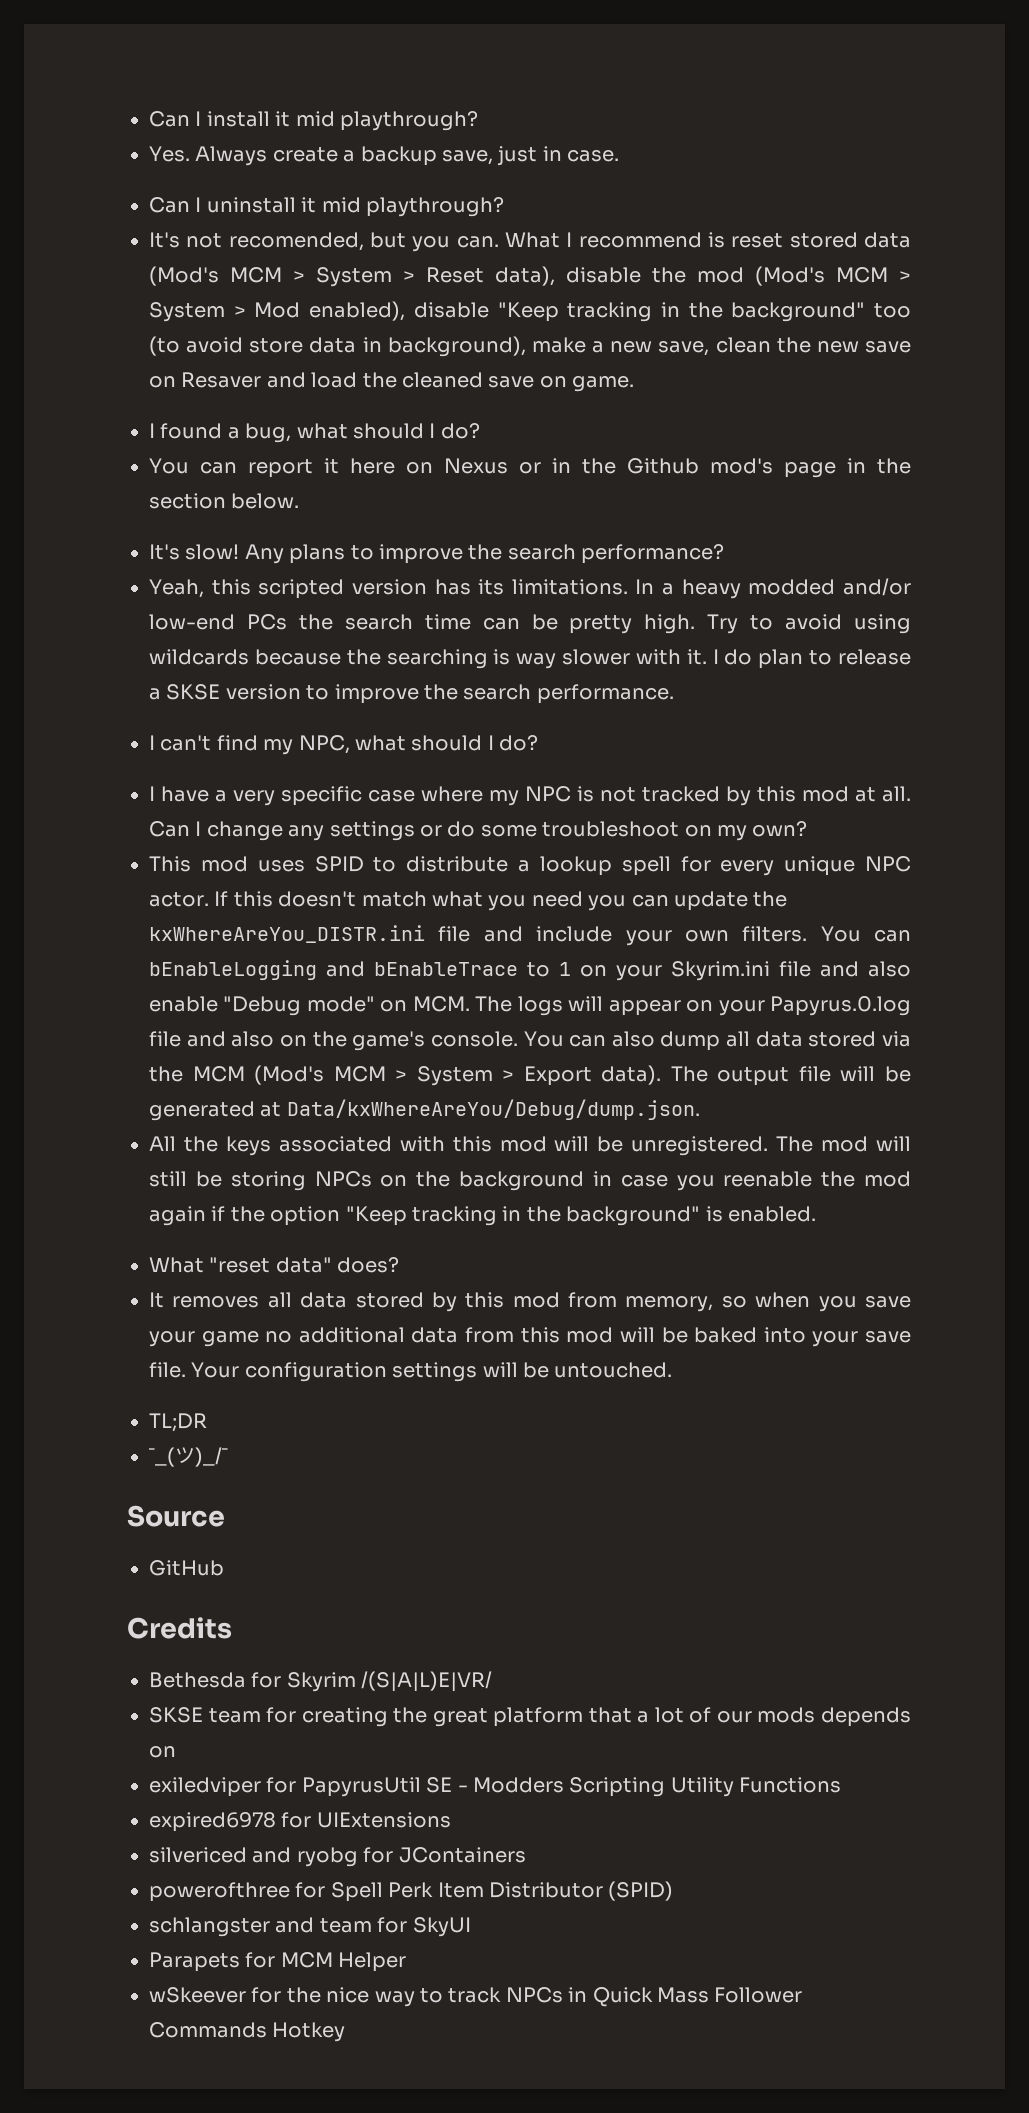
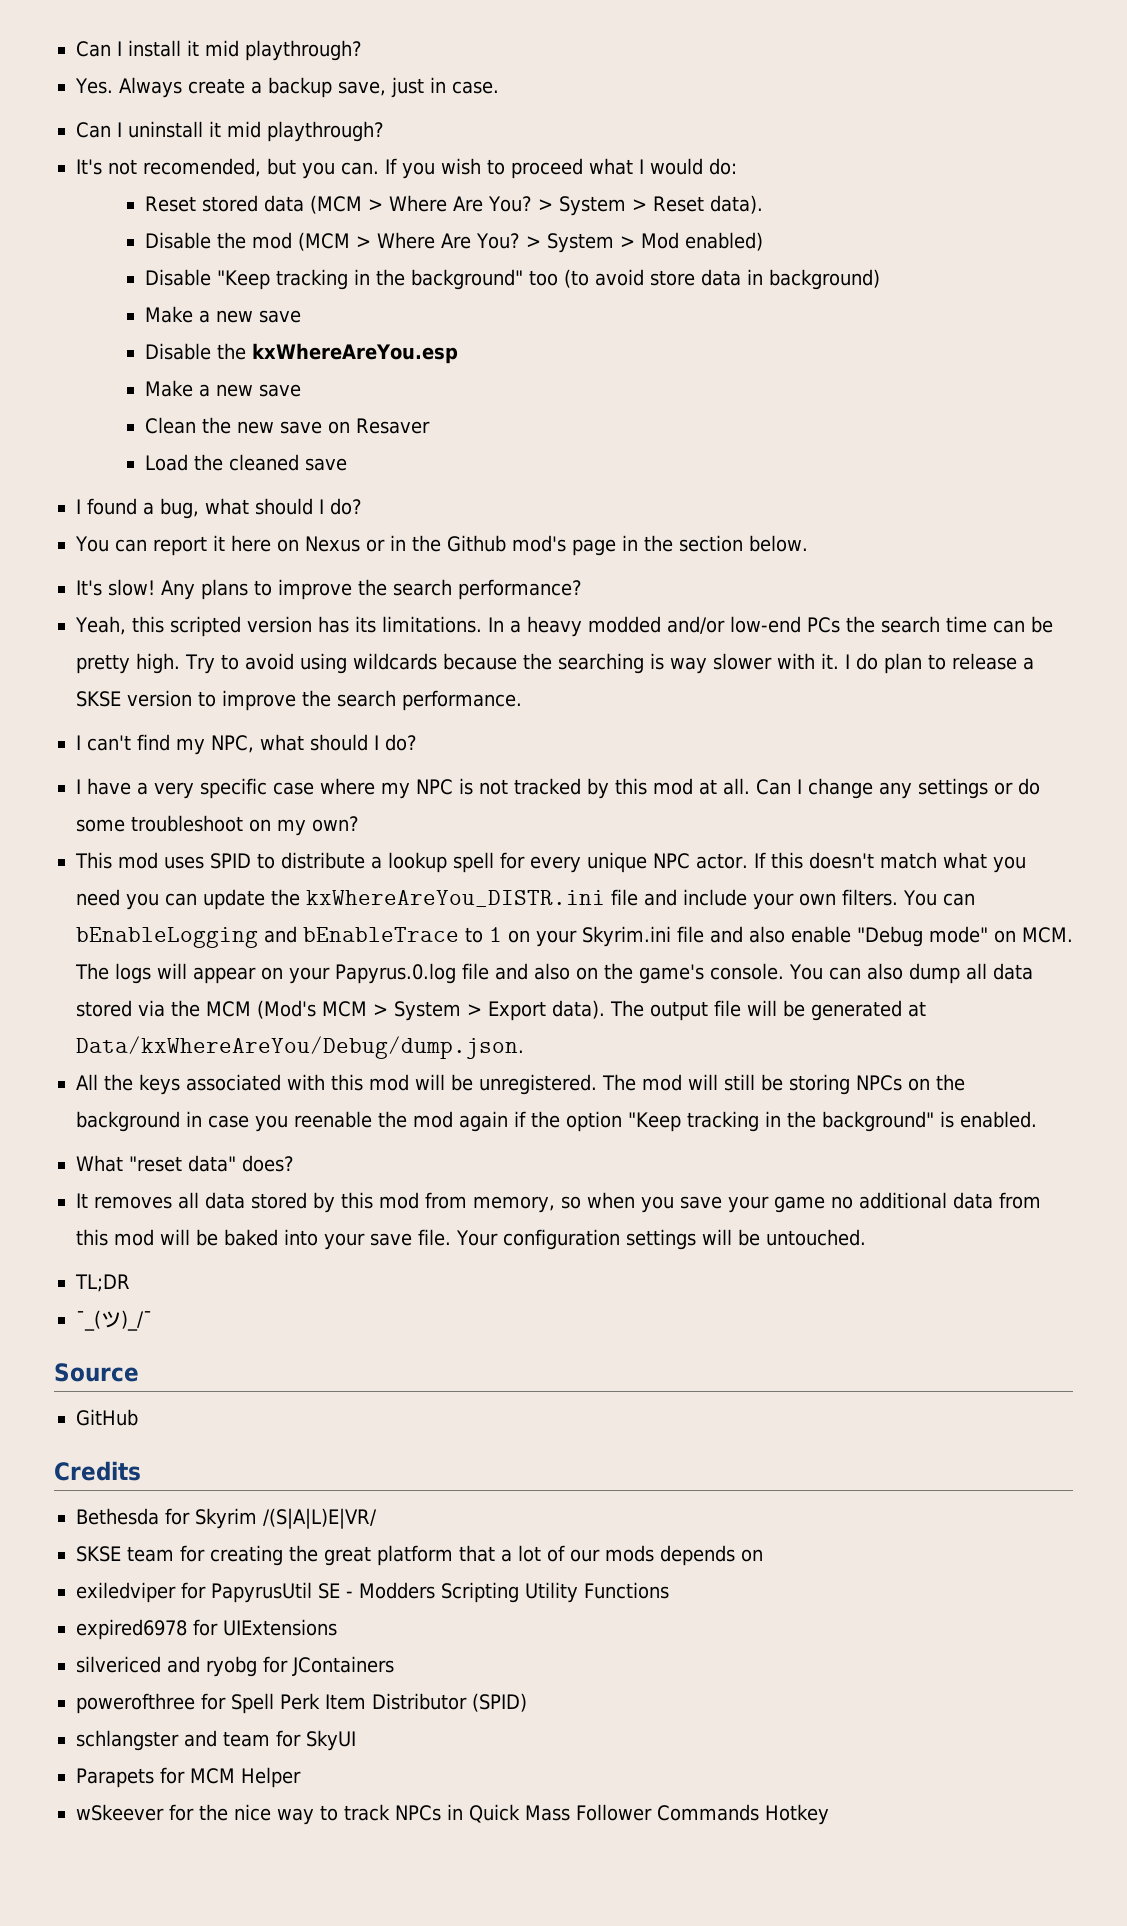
- What I recommend is reset stored data (Mod's MCM > System > Reset data), disable the mod (Mod's MCM > System > Mod enabled), disable "Keep tracking in the background" too (to avoid store data in background), make a new save, clean the new save on Resaver and load the cleaned save on game.
+ If you wish to proceed what I would do:
+ Reset stored data (MCM > Where Are You? > System > Reset data).
+ Disable the mod (MCM > Where Are You? > System > Mod enabled)
+ Disable "Keep tracking in the background" too (to avoid store data in background)
+ Make a new save
+ Disable the kxWhereAreYou.esp
+ Make a new save
+ Clean the new save on Resaver
+ Load the cleaned save

